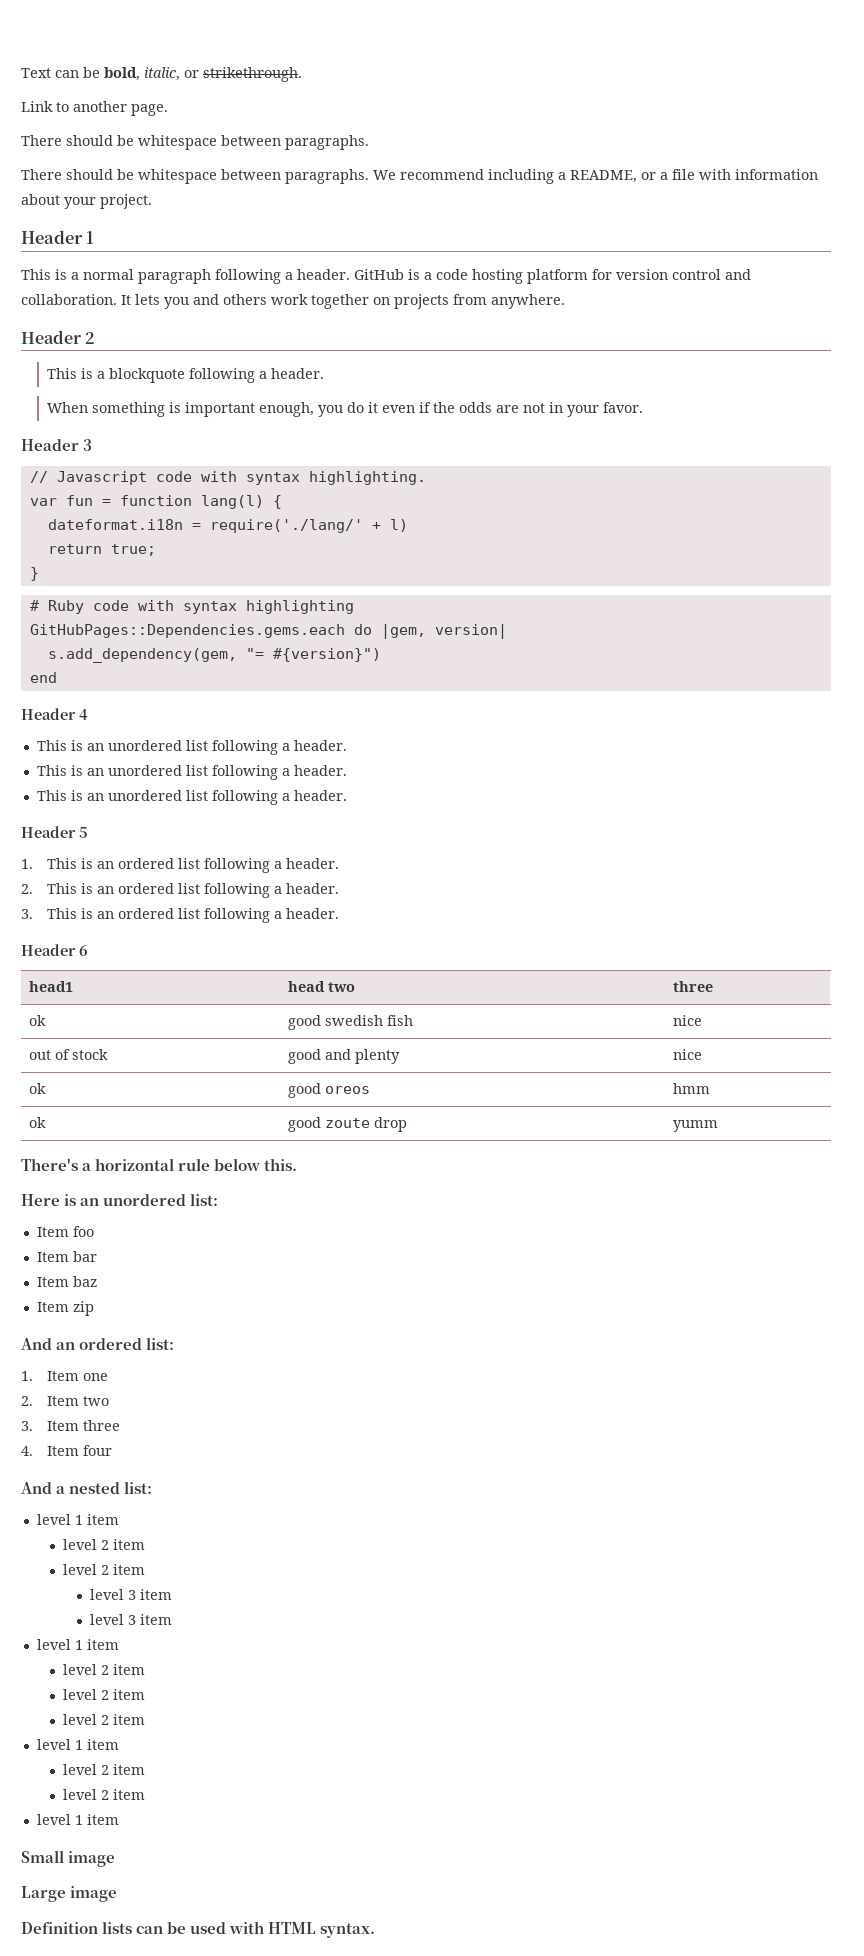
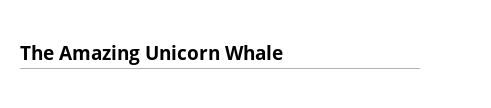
- Text can be bold, italic, or strikethrough.
- Link to another page.
- There should be whitespace between paragraphs.
- There should be whitespace between paragraphs. We recommend including a README, or a file with information about your project.
- Header 1
- This is a normal paragraph following a header. GitHub is a code hosting platform for version control and collaboration. It lets you and others work together on projects from anywhere.
- Header 2
- This is a blockquote following a header.
- When something is important enough, you do it even if the odds are not in your favor.
- Header 3
- // Javascript code with syntax highlighting.
- var fun = function lang(l) {
- dateformat.i18n = require('./lang/' + l)
- return true;
- }
- # Ruby code with syntax highlighting
- GitHubPages::Dependencies.gems.each do |gem, version|
- s.add_dependency(gem, "= #{version}")
- end
- Header 4
- This is an unordered list following a header.
- This is an unordered list following a header.
- This is an unordered list following a header.
- Header 5
- 1. This is an ordered list following a header.
- 2. This is an ordered list following a header.
- 3. This is an ordered list following a header.
- Header 6
- head1 | head two | three
- ok | good swedish fish | nice
- out of stock | good and plenty | nice
- ok | good oreos | hmm
- ok | good zoute drop | yumm
- There's a horizontal rule below this.
- Here is an unordered list:
- Item foo
- Item bar
- Item baz
- Item zip
- And an ordered list:
- 1. Item one
- 2. Item two
- 3. Item three
- 4. Item four
- And a nested list:
- level 1 item
- level 2 item
- level 2 item
- level 3 item
- level 3 item
- level 1 item
- level 2 item
- level 2 item
- level 2 item
- level 1 item
- level 2 item
- level 2 item
- level 1 item
- Small image
- Large image
- Definition lists can be used with HTML syntax.
+ The Amazing Unicorn Whale

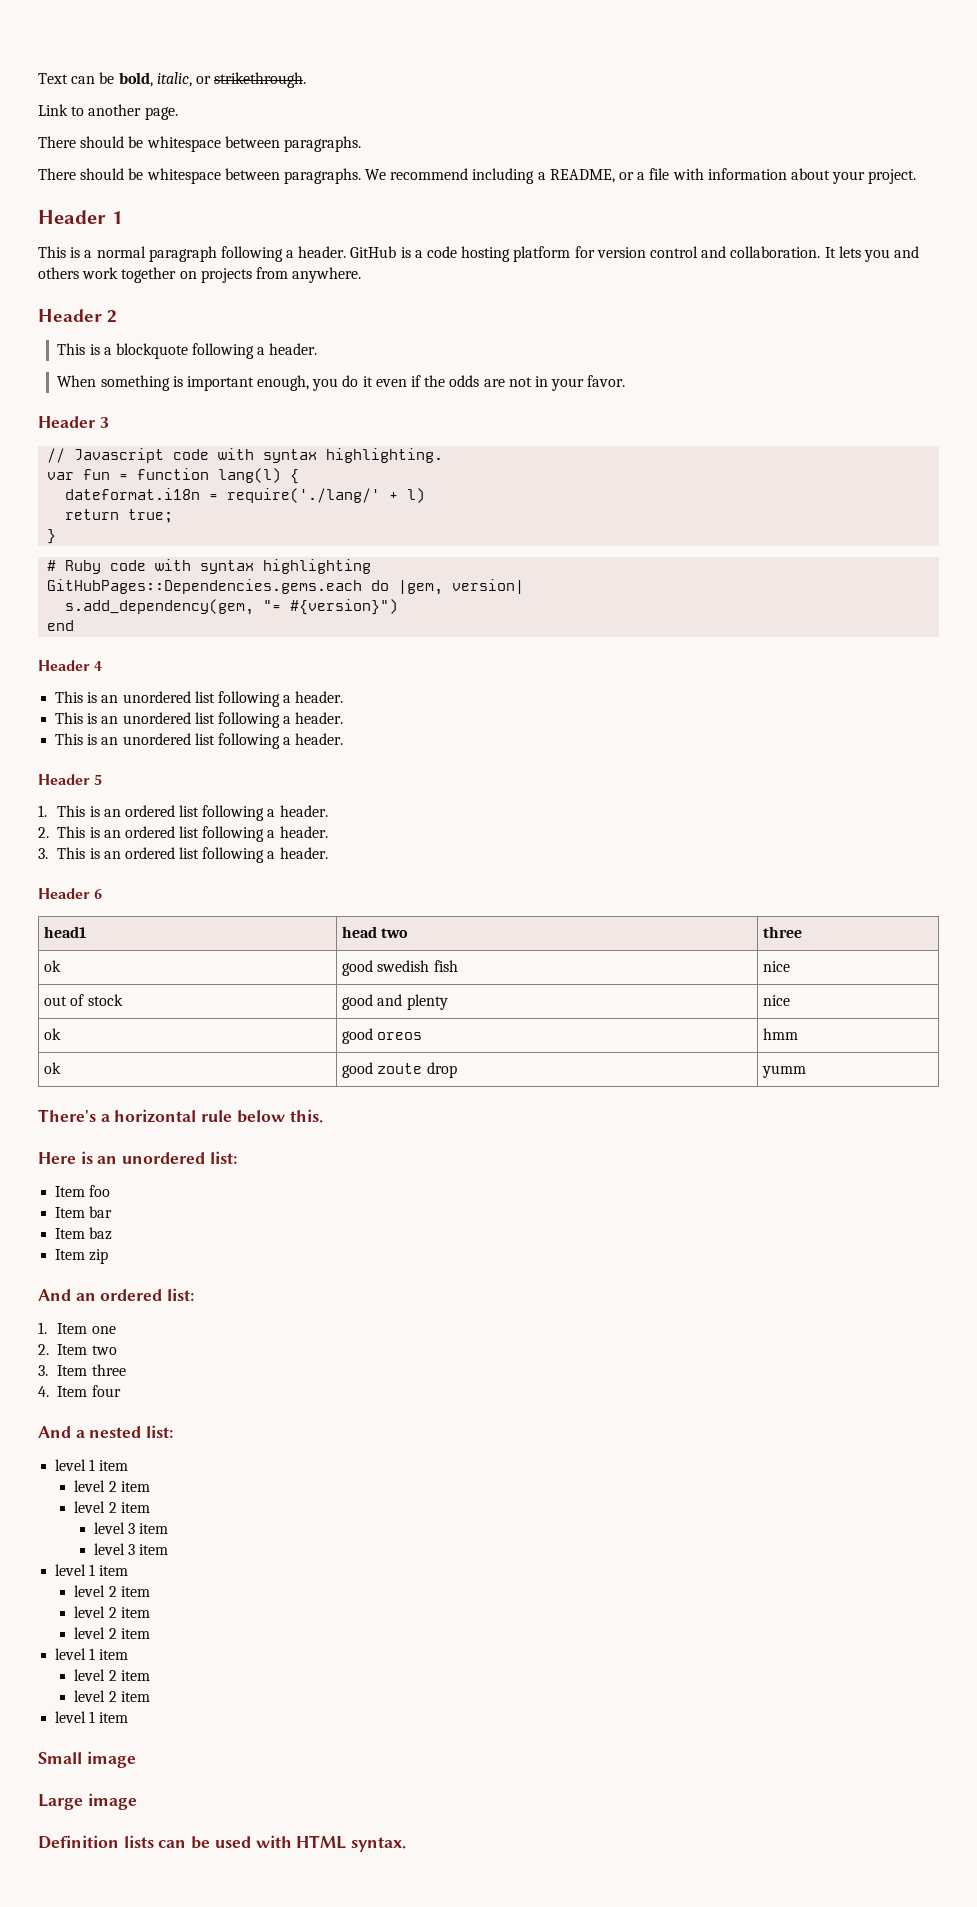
- The Amazing Unicorn Whale
+ Text can be bold, italic, or strikethrough.
+ Link to another page.
+ There should be whitespace between paragraphs.
+ There should be whitespace between paragraphs. We recommend including a README, or a file with information about your project.
+ Header 1
+ This is a normal paragraph following a header. GitHub is a code hosting platform for version control and collaboration. It lets you and others work together on projects from anywhere.
+ Header 2
+ This is a blockquote following a header.
+ When something is important enough, you do it even if the odds are not in your favor.
+ Header 3
+ // Javascript code with syntax highlighting.
+ var fun = function lang(l) {
+ dateformat.i18n = require('./lang/' + l)
+ return true;
+ }
+ # Ruby code with syntax highlighting
+ GitHubPages::Dependencies.gems.each do |gem, version|
+ s.add_dependency(gem, "= #{version}")
+ end
+ Header 4
+ This is an unordered list following a header.
+ This is an unordered list following a header.
+ This is an unordered list following a header.
+ Header 5
+ 1. This is an ordered list following a header.
+ 2. This is an ordered list following a header.
+ 3. This is an ordered list following a header.
+ Header 6
+ head1 | head two | three
+ ok | good swedish fish | nice
+ out of stock | good and plenty | nice
+ ok | good oreos | hmm
+ ok | good zoute drop | yumm
+ There's a horizontal rule below this.
+ Here is an unordered list:
+ Item foo
+ Item bar
+ Item baz
+ Item zip
+ And an ordered list:
+ 1. Item one
+ 2. Item two
+ 3. Item three
+ 4. Item four
+ And a nested list:
+ level 1 item
+ level 2 item
+ level 2 item
+ level 3 item
+ level 3 item
+ level 1 item
+ level 2 item
+ level 2 item
+ level 2 item
+ level 1 item
+ level 2 item
+ level 2 item
+ level 1 item
+ Small image
+ Large image
+ Definition lists can be used with HTML syntax.

